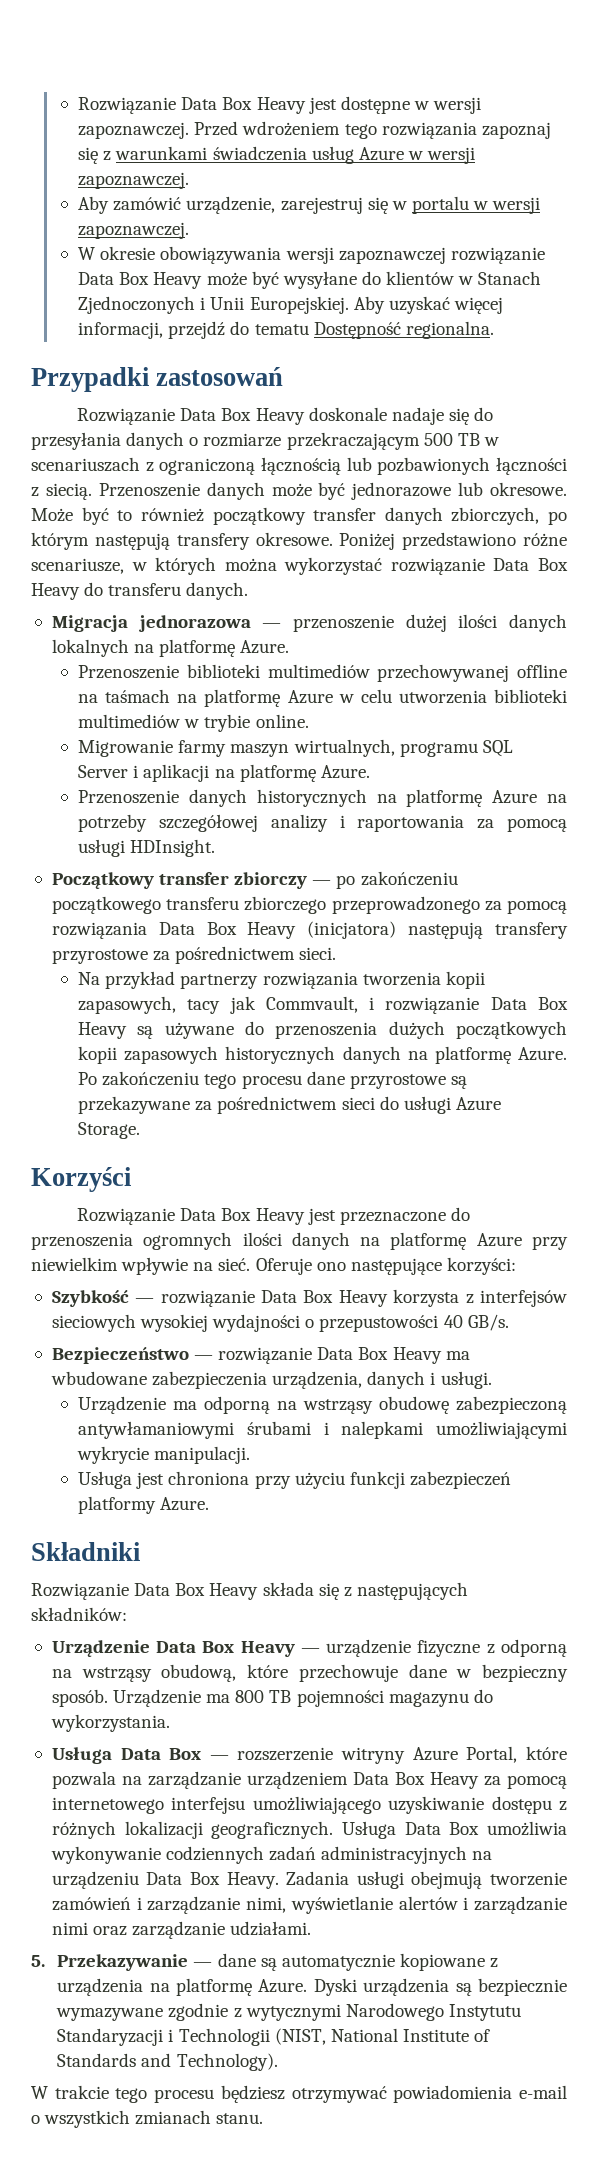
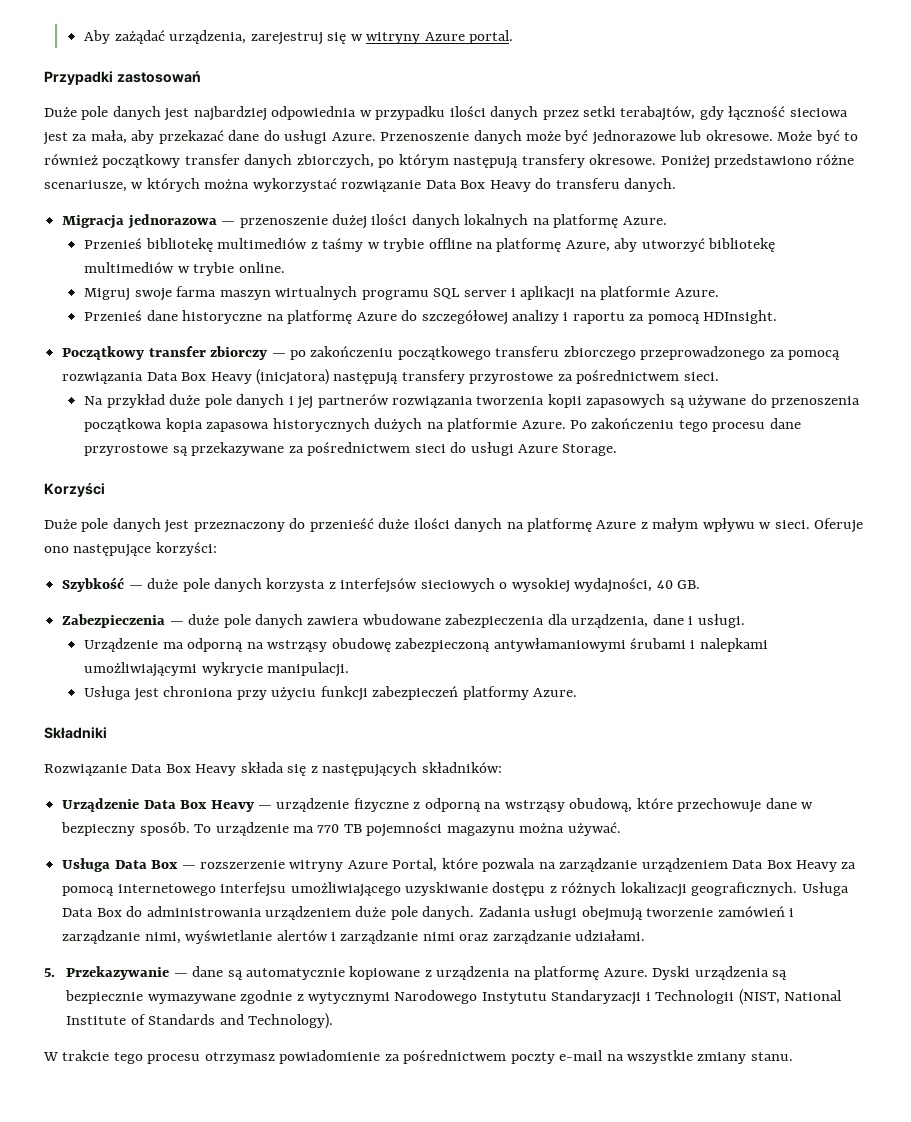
- Rozwiązanie Data Box Heavy jest dostępne w wersji zapoznawczej. Przed wdrożeniem tego rozwiązania zapoznaj się z warunkami świadczenia usług Azure w wersji zapoznawczej.
- Aby zamówić urządzenie, zarejestruj się w portalu w wersji zapoznawczej.
- W okresie obowiązywania wersji zapoznawczej rozwiązanie Data Box Heavy może być wysyłane do klientów w Stanach Zjednoczonych i Unii Europejskiej. Aby uzyskać więcej informacji, przejdź do tematu Dostępność regionalna.
+ Aby zażądać urządzenia, zarejestruj się w witryny Azure portal.
  Przypadki zastosowań
- Rozwiązanie Data Box Heavy doskonale nadaje się do przesyłania danych o rozmiarze przekraczającym 500 TB w scenariuszach z ograniczoną łącznością lub pozbawionych łączności z siecią.
+ Duże pole danych jest najbardziej odpowiednia w przypadku ilości danych przez setki terabajtów, gdy łączność sieciowa jest za mała, aby przekazać dane do usługi Azure.
- Przenoszenie biblioteki multimediów przechowywanej offline na taśmach na platformę Azure w celu utworzenia biblioteki multimediów w trybie online.
+ Przenieś bibliotekę multimediów z taśmy w trybie offline na platformę Azure, aby utworzyć bibliotekę multimediów w trybie online.
- Migrowanie farmy maszyn wirtualnych, programu SQL Server i aplikacji na platformę Azure.
- Przenoszenie danych historycznych na platformę Azure na potrzeby szczegółowej analizy i raportowania za pomocą usługi HDInsight.
+ Migruj swoje farma maszyn wirtualnych programu SQL server i aplikacji na platformie Azure.
+ Przenieś dane historyczne na platformę Azure do szczegółowej analizy i raportu za pomocą HDInsight.
- Na przykład partnerzy rozwiązania tworzenia kopii zapasowych, tacy jak Commvault, i rozwiązanie Data Box Heavy są używane do przenoszenia dużych początkowych kopii zapasowych historycznych danych na platformę Azure.
+ Na przykład duże pole danych i jej partnerów rozwiązania tworzenia kopii zapasowych są używane do przenoszenia początkowa kopia zapasowa historycznych dużych na platformie Azure.
- Rozwiązanie Data Box Heavy jest przeznaczone do przenoszenia ogromnych ilości danych na platformę Azure przy niewielkim wpływie na sieć.
+ Duże pole danych jest przeznaczony do przenieść duże ilości danych na platformę Azure z małym wpływu w sieci.
- Szybkość — rozwiązanie Data Box Heavy korzysta z interfejsów sieciowych wysokiej wydajności o przepustowości 40 GB/s.
- Bezpieczeństwo — rozwiązanie Data Box Heavy ma wbudowane zabezpieczenia urządzenia, danych i usługi.
+ Szybkość — duże pole danych korzysta z interfejsów sieciowych o wysokiej wydajności, 40 GB.
+ Zabezpieczenia — duże pole danych zawiera wbudowane zabezpieczenia dla urządzenia, dane i usługi.
- Urządzenie ma 800 TB pojemności magazynu do wykorzystania.
+ To urządzenie ma 770 TB pojemności magazynu można używać.
- Usługa Data Box umożliwia wykonywanie codziennych zadań administracyjnych na urządzeniu Data Box Heavy.
+ Usługa Data Box do administrowania urządzeniem duże pole danych.
- W trakcie tego procesu będziesz otrzymywać powiadomienia e-mail o wszystkich zmianach stanu.
+ W trakcie tego procesu otrzymasz powiadomienie za pośrednictwem poczty e-mail na wszystkie zmiany stanu.

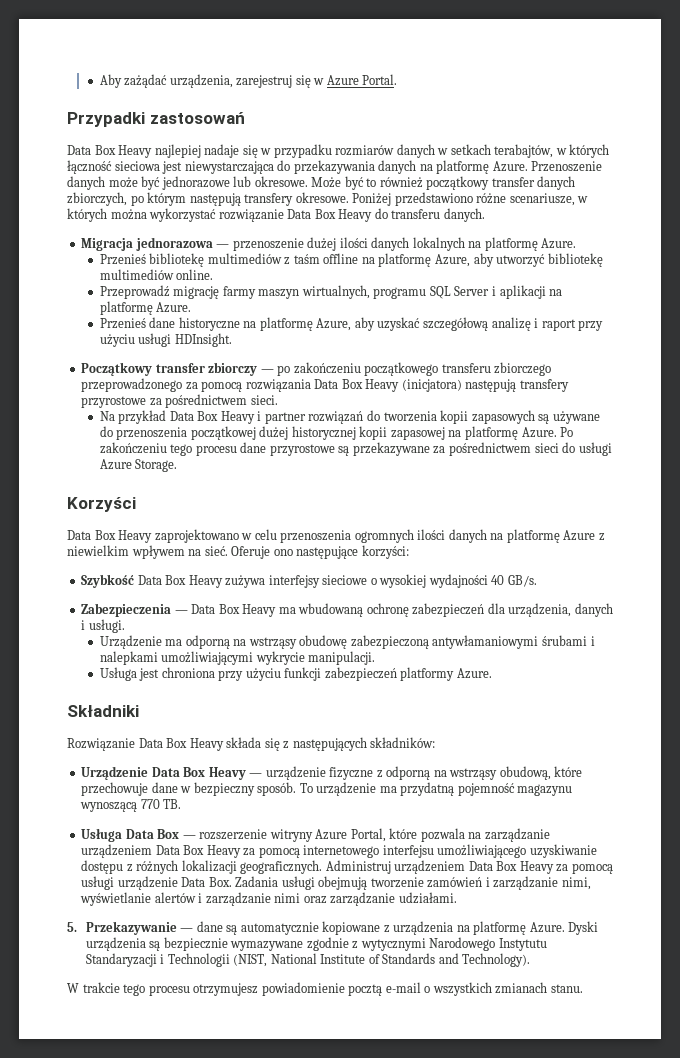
- Aby zażądać urządzenia, zarejestruj się w witryny Azure portal.
+ Aby zażądać urządzenia, zarejestruj się w Azure Portal.
- Duże pole danych jest najbardziej odpowiednia w przypadku ilości danych przez setki terabajtów, gdy łączność sieciowa jest za mała, aby przekazać dane do usługi Azure.
+ Data Box Heavy najlepiej nadaje się w przypadku rozmiarów danych w setkach terabajtów, w których łączność sieciowa jest niewystarczająca do przekazywania danych na platformę Azure.
- Przenieś bibliotekę multimediów z taśmy w trybie offline na platformę Azure, aby utworzyć bibliotekę multimediów w trybie online.
+ Przenieś bibliotekę multimediów z taśm offline na platformę Azure, aby utworzyć bibliotekę multimediów online.
- Migruj swoje farma maszyn wirtualnych programu SQL server i aplikacji na platformie Azure.
+ Przeprowadź migrację farmy maszyn wirtualnych, programu SQL Server i aplikacji na platformę Azure.
- Przenieś dane historyczne na platformę Azure do szczegółowej analizy i raportu za pomocą HDInsight.
+ Przenieś dane historyczne na platformę Azure, aby uzyskać szczegółową analizę i raport przy użyciu usługi HDInsight.
- Na przykład duże pole danych i jej partnerów rozwiązania tworzenia kopii zapasowych są używane do przenoszenia początkowa kopia zapasowa historycznych dużych na platformie Azure.
+ Na przykład Data Box Heavy i partner rozwiązań do tworzenia kopii zapasowych są używane do przenoszenia początkowej dużej historycznej kopii zapasowej na platformę Azure.
- Duże pole danych jest przeznaczony do przenieść duże ilości danych na platformę Azure z małym wpływu w sieci.
+ Data Box Heavy zaprojektowano w celu przenoszenia ogromnych ilości danych na platformę Azure z niewielkim wpływem na sieć.
- Szybkość — duże pole danych korzysta z interfejsów sieciowych o wysokiej wydajności, 40 GB.
- Zabezpieczenia — duże pole danych zawiera wbudowane zabezpieczenia dla urządzenia, dane i usługi.
+ Szybkość Data Box Heavy zużywa interfejsy sieciowe o wysokiej wydajności 40 GB/s.
+ Zabezpieczenia — Data Box Heavy ma wbudowaną ochronę zabezpieczeń dla urządzenia, danych i usługi.
- To urządzenie ma 770 TB pojemności magazynu można używać.
+ To urządzenie ma przydatną pojemność magazynu wynoszącą 770 TB.
- Usługa Data Box do administrowania urządzeniem duże pole danych. Zadania usługi obejmują tworzenie zamówień i zarządzanie nimi, wyświetlanie alertów i zarządzanie nimi oraz zarządzanie udziałami.
+ Administruj urządzeniem Data Box Heavy za pomocą usługi urządzenie Data Box. Zadania usługi obejmują tworzenie zamówień i zarządzanie nimi, wyświetlanie alertów i zarządzanie nimi oraz zarządzanie udziałami.
- W trakcie tego procesu otrzymasz powiadomienie za pośrednictwem poczty e-mail na wszystkie zmiany stanu.
+ W trakcie tego procesu otrzymujesz powiadomienie pocztą e-mail o wszystkich zmianach stanu.

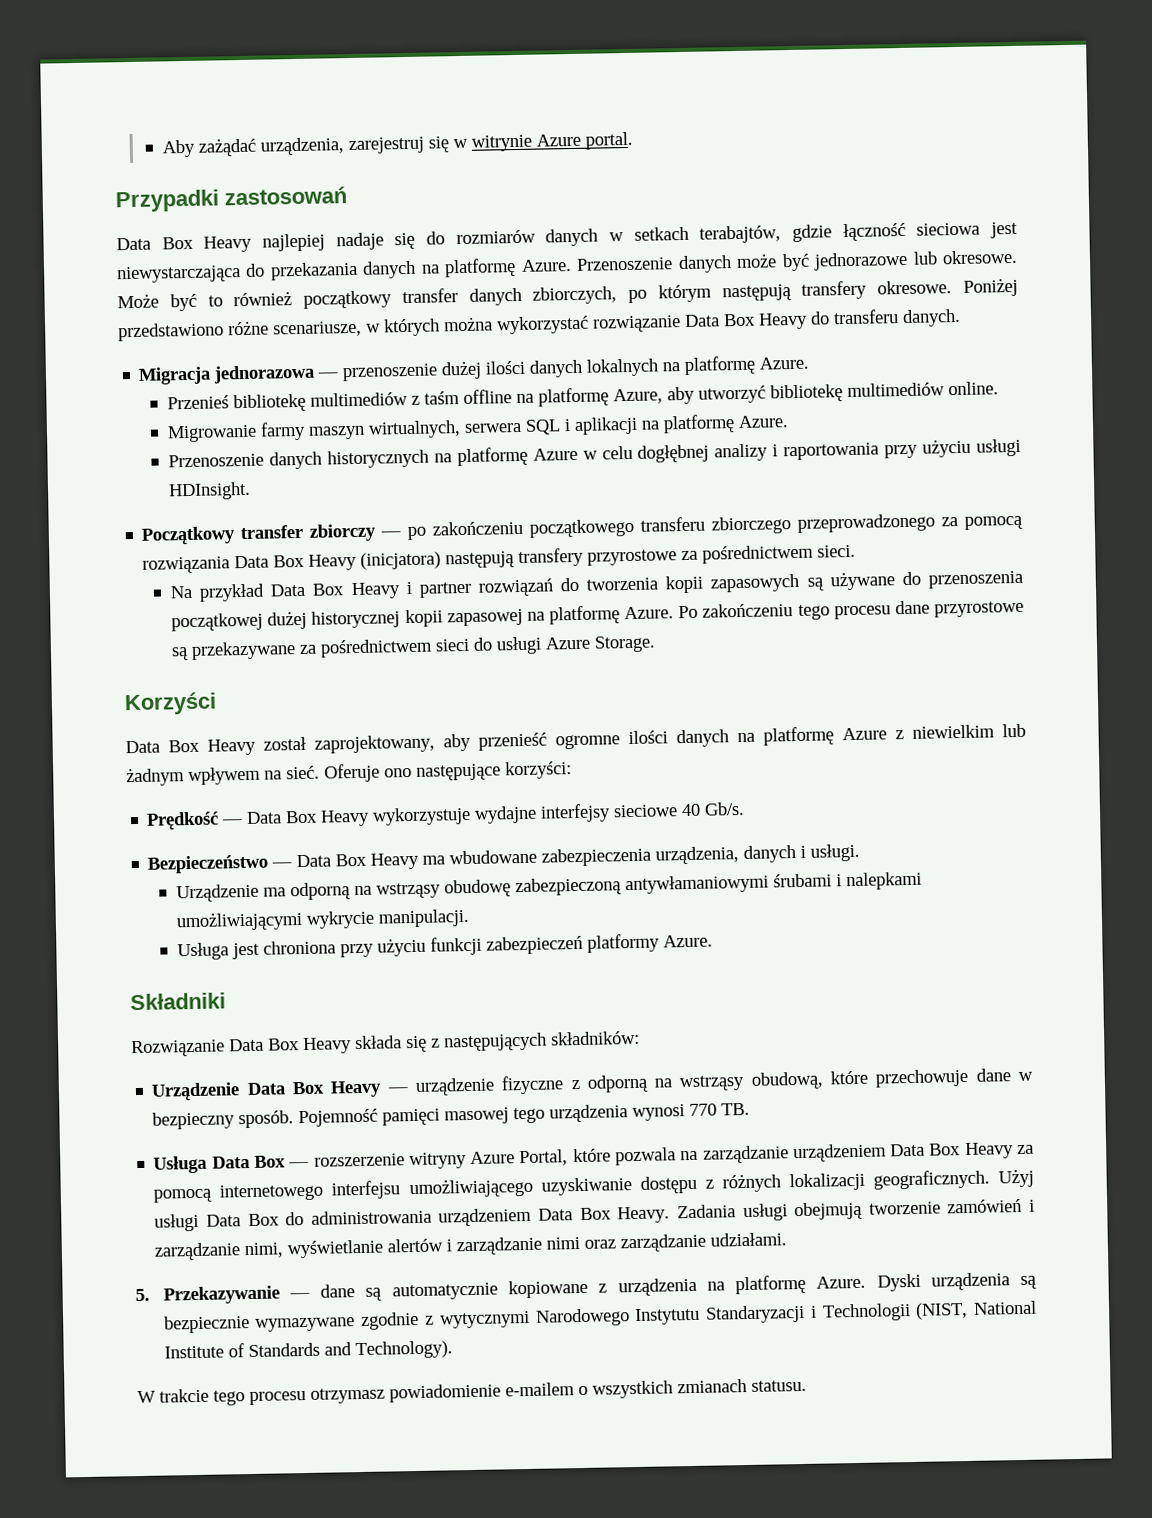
- Aby zażądać urządzenia, zarejestruj się w Azure Portal.
+ Aby zażądać urządzenia, zarejestruj się w witrynie Azure portal.
- Data Box Heavy najlepiej nadaje się w przypadku rozmiarów danych w setkach terabajtów, w których łączność sieciowa jest niewystarczająca do przekazywania danych na platformę Azure.
+ Data Box Heavy najlepiej nadaje się do rozmiarów danych w setkach terabajtów, gdzie łączność sieciowa jest niewystarczająca do przekazania danych na platformę Azure.
- Przeprowadź migrację farmy maszyn wirtualnych, programu SQL Server i aplikacji na platformę Azure.
+ Migrowanie farmy maszyn wirtualnych, serwera SQL i aplikacji na platformę Azure.
- Przenieś dane historyczne na platformę Azure, aby uzyskać szczegółową analizę i raport przy użyciu usługi HDInsight.
+ Przenoszenie danych historycznych na platformę Azure w celu dogłębnej analizy i raportowania przy użyciu usługi HDInsight.
- Data Box Heavy zaprojektowano w celu przenoszenia ogromnych ilości danych na platformę Azure z niewielkim wpływem na sieć.
+ Data Box Heavy został zaprojektowany, aby przenieść ogromne ilości danych na platformę Azure z niewielkim lub żadnym wpływem na sieć.
- Szybkość Data Box Heavy zużywa interfejsy sieciowe o wysokiej wydajności 40 GB/s.
- Zabezpieczenia — Data Box Heavy ma wbudowaną ochronę zabezpieczeń dla urządzenia, danych i usługi.
+ Prędkość — Data Box Heavy wykorzystuje wydajne interfejsy sieciowe 40 Gb/s.
+ Bezpieczeństwo — Data Box Heavy ma wbudowane zabezpieczenia urządzenia, danych i usługi.
- To urządzenie ma przydatną pojemność magazynu wynoszącą 770 TB.
+ Pojemność pamięci masowej tego urządzenia wynosi 770 TB.
- Administruj urządzeniem Data Box Heavy za pomocą usługi urządzenie Data Box. Zadania usługi obejmują tworzenie zamówień i zarządzanie nimi, wyświetlanie alertów i zarządzanie nimi oraz zarządzanie udziałami.
+ Użyj usługi Data Box do administrowania urządzeniem Data Box Heavy. Zadania usługi obejmują tworzenie zamówień i zarządzanie nimi, wyświetlanie alertów i zarządzanie nimi oraz zarządzanie udziałami.
- W trakcie tego procesu otrzymujesz powiadomienie pocztą e-mail o wszystkich zmianach stanu.
+ W trakcie tego procesu otrzymasz powiadomienie e-mailem o wszystkich zmianach statusu.

